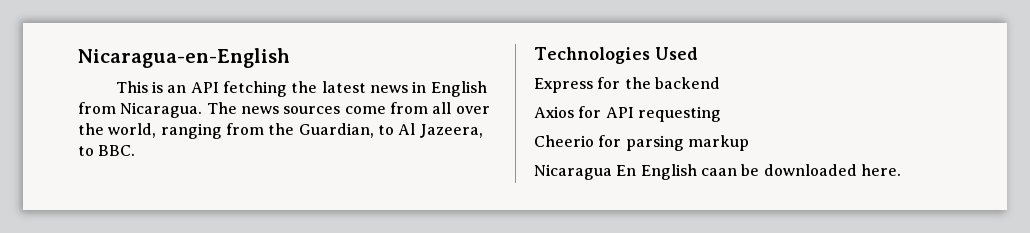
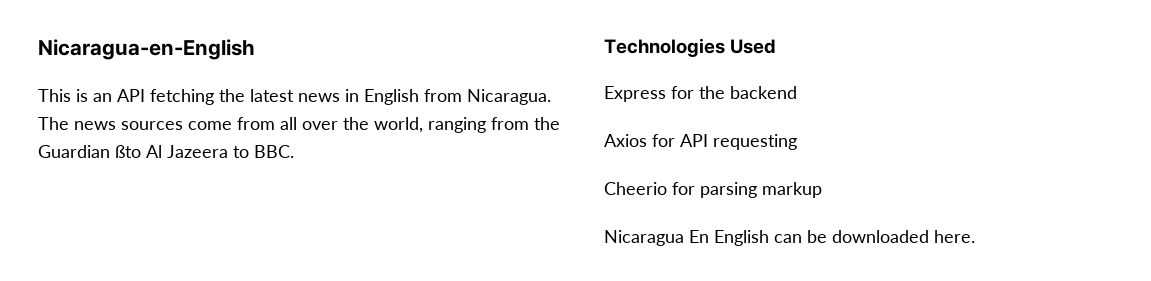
- The news sources come from all over the world, ranging from the Guardian, to Al Jazeera, to BBC.
+ The news sources come from all over the world, ranging from the Guardian ßto Al Jazeera to BBC.
- Nicaragua En English caan be downloaded here.
+ Nicaragua En English can be downloaded here.

